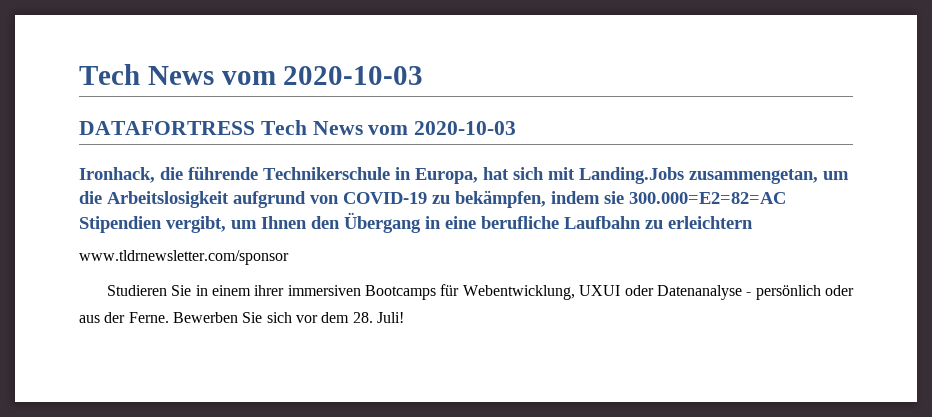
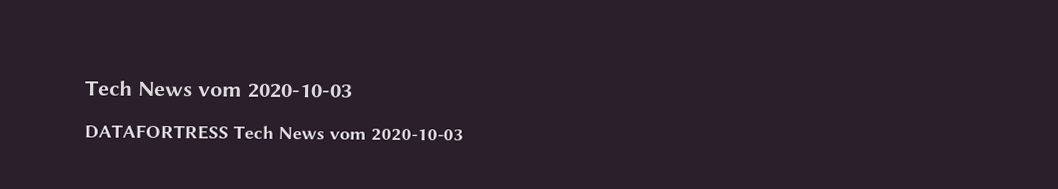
- Ironhack, die führende Technikerschule in Europa, hat sich mit Landing.Jobs zusammengetan, um die Arbeitslosigkeit aufgrund von COVID-19 zu bekämpfen, indem sie 300.000=E2=82=AC Stipendien vergibt, um Ihnen den Übergang in eine berufliche Laufbahn zu erleichtern
- www.tldrnewsletter.com/sponsor
- Studieren Sie in einem ihrer immersiven Bootcamps für Webentwicklung, UXUI oder Datenanalyse - persönlich oder aus der Ferne. Bewerben Sie sich vor dem 28. Juli!

